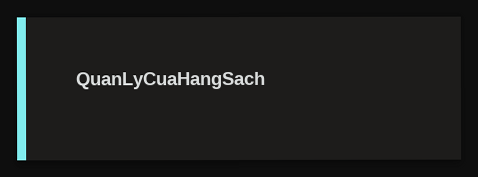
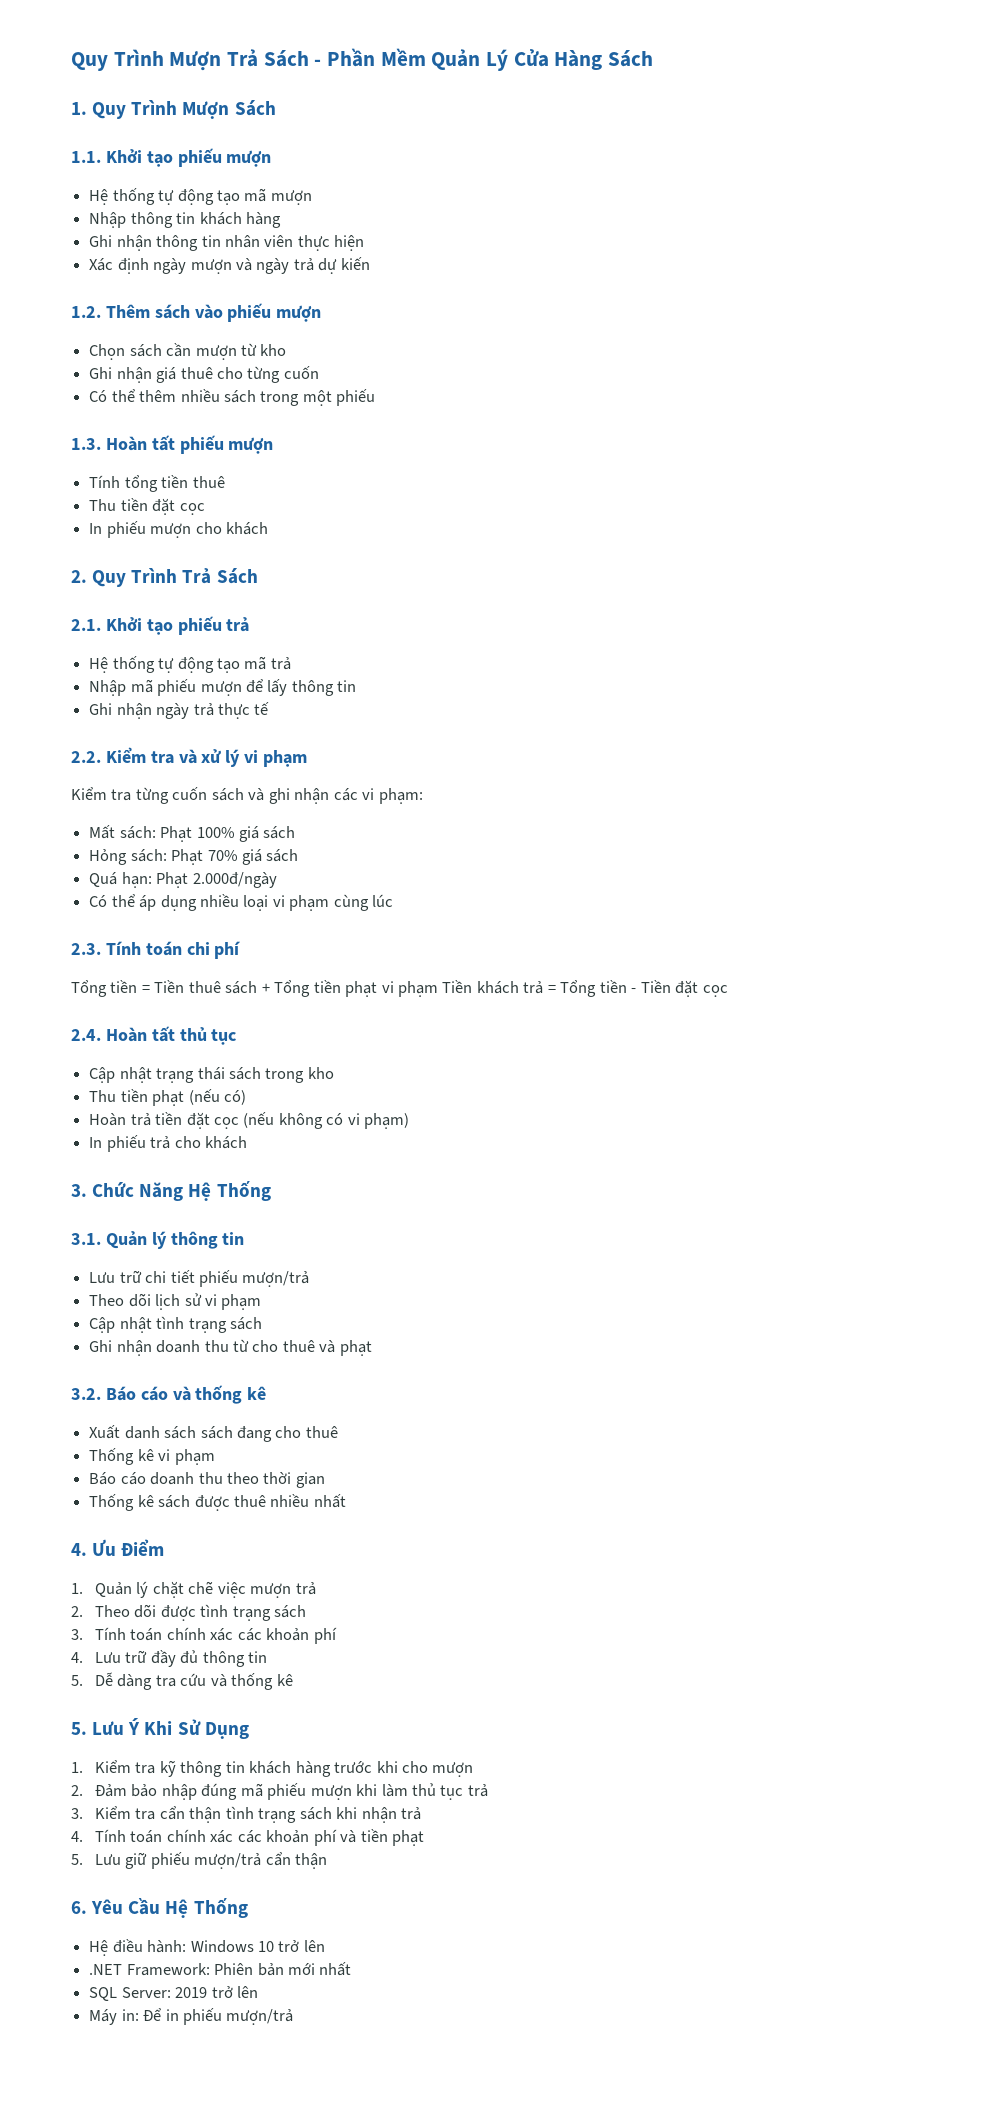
- QuanLyCuaHangSach
+ Quy Trình Mượn Trả Sách - Phần Mềm Quản Lý Cửa Hàng Sách
+ 1. Quy Trình Mượn Sách
+ 1.1. Khởi tạo phiếu mượn
+ Hệ thống tự động tạo mã mượn
+ Nhập thông tin khách hàng
+ Ghi nhận thông tin nhân viên thực hiện
+ Xác định ngày mượn và ngày trả dự kiến
+ 1.2. Thêm sách vào phiếu mượn
+ Chọn sách cần mượn từ kho
+ Ghi nhận giá thuê cho từng cuốn
+ Có thể thêm nhiều sách trong một phiếu
+ 1.3. Hoàn tất phiếu mượn
+ Tính tổng tiền thuê
+ Thu tiền đặt cọc
+ In phiếu mượn cho khách
+ 2. Quy Trình Trả Sách
+ 2.1. Khởi tạo phiếu trả
+ Hệ thống tự động tạo mã trả
+ Nhập mã phiếu mượn để lấy thông tin
+ Ghi nhận ngày trả thực tế
+ 2.2. Kiểm tra và xử lý vi phạm
+ Kiểm tra từng cuốn sách và ghi nhận các vi phạm:
+ Mất sách: Phạt 100% giá sách
+ Hỏng sách: Phạt 70% giá sách
+ Quá hạn: Phạt 2.000đ/ngày
+ Có thể áp dụng nhiều loại vi phạm cùng lúc
+ 2.3. Tính toán chi phí
+ Tổng tiền = Tiền thuê sách + Tổng tiền phạt vi phạm Tiền khách trả = Tổng tiền - Tiền đặt cọc
+ 2.4. Hoàn tất thủ tục
+ Cập nhật trạng thái sách trong kho
+ Thu tiền phạt (nếu có)
+ Hoàn trả tiền đặt cọc (nếu không có vi phạm)
+ In phiếu trả cho khách
+ 3. Chức Năng Hệ Thống
+ 3.1. Quản lý thông tin
+ Lưu trữ chi tiết phiếu mượn/trả
+ Theo dõi lịch sử vi phạm
+ Cập nhật tình trạng sách
+ Ghi nhận doanh thu từ cho thuê và phạt
+ 3.2. Báo cáo và thống kê
+ Xuất danh sách sách đang cho thuê
+ Thống kê vi phạm
+ Báo cáo doanh thu theo thời gian
+ Thống kê sách được thuê nhiều nhất
+ 4. Ưu Điểm
+ 1. Quản lý chặt chẽ việc mượn trả
+ 2. Theo dõi được tình trạng sách
+ 3. Tính toán chính xác các khoản phí
+ 4. Lưu trữ đầy đủ thông tin
+ 5. Dễ dàng tra cứu và thống kê
+ 5. Lưu Ý Khi Sử Dụng
+ 1. Kiểm tra kỹ thông tin khách hàng trước khi cho mượn
+ 2. Đảm bảo nhập đúng mã phiếu mượn khi làm thủ tục trả
+ 3. Kiểm tra cẩn thận tình trạng sách khi nhận trả
+ 4. Tính toán chính xác các khoản phí và tiền phạt
+ 5. Lưu giữ phiếu mượn/trả cẩn thận
+ 6. Yêu Cầu Hệ Thống
+ Hệ điều hành: Windows 10 trở lên
+ .NET Framework: Phiên bản mới nhất
+ SQL Server: 2019 trở lên
+ Máy in: Để in phiếu mượn/trả

